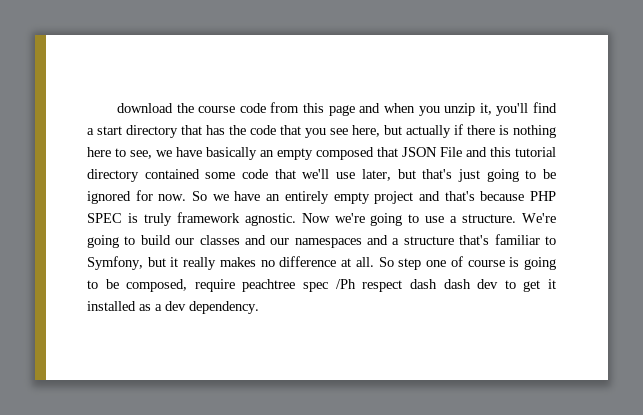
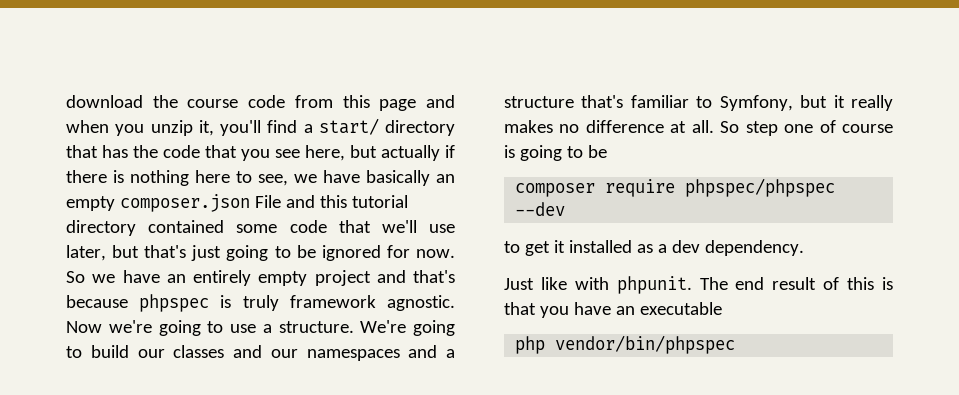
- download the course code from this page and when you unzip it, you'll find a start directory that has the code that you see here, but actually if there is nothing here to see, we have basically an empty composed that JSON File and this tutorial directory contained some code that we'll use later, but that's just going to be ignored for now.
+ download the course code from this page and when you unzip it, you'll find a start/ directory that has the code that you see here, but actually if there is nothing here to see, we have basically an empty composer.json File and this tutorial directory contained some code that we'll use later, but that's just going to be ignored for now.
- So we have an entirely empty project and that's because PHP SPEC is truly framework agnostic.
+ So we have an entirely empty project and that's because phpspec is truly framework agnostic.
- So step one of course is going to be composed, require peachtree spec /Ph respect dash dash dev to get it installed as a dev dependency.
+ So step one of course is going to be
+ composer require phpspec/phpspec --dev
+ to get it installed as a dev dependency.
+ Just like with phpunit. The end result of this is that you have an executable
+ php vendor/bin/phpspec

